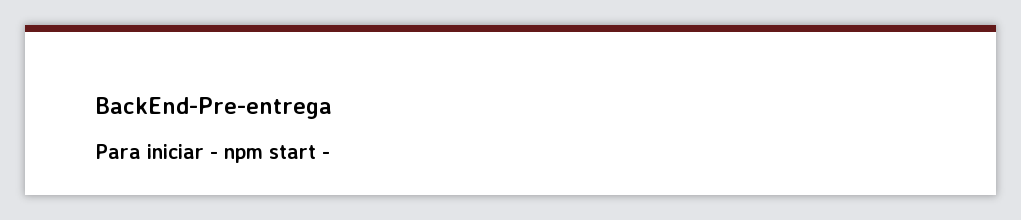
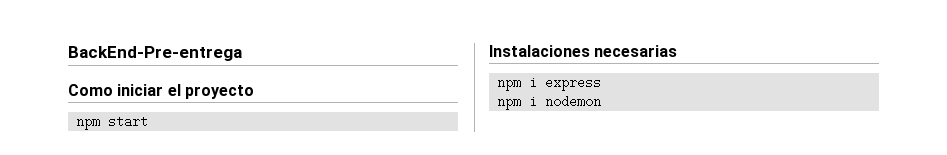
- Para iniciar - npm start -
+ Como iniciar el proyecto
+ npm start
+ Instalaciones necesarias
+ npm i express
+ npm i nodemon

